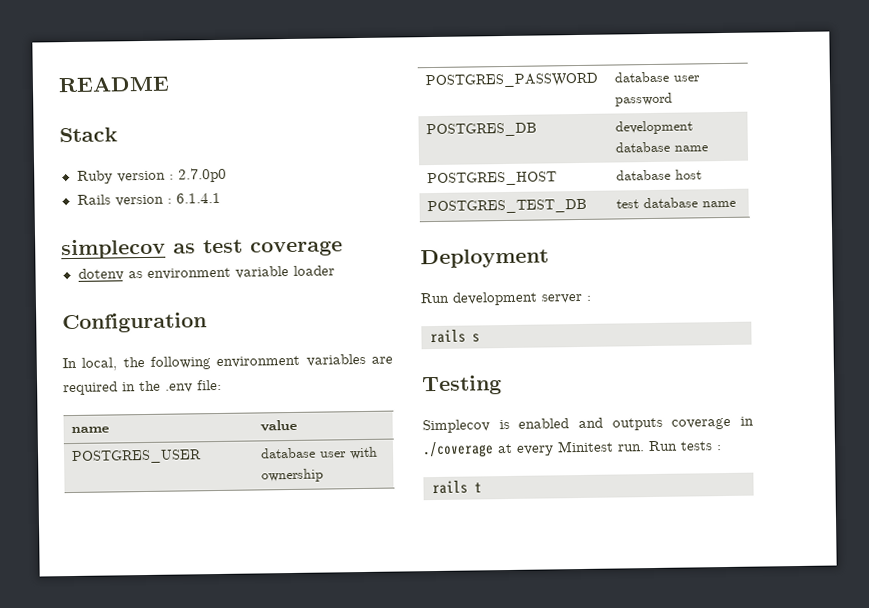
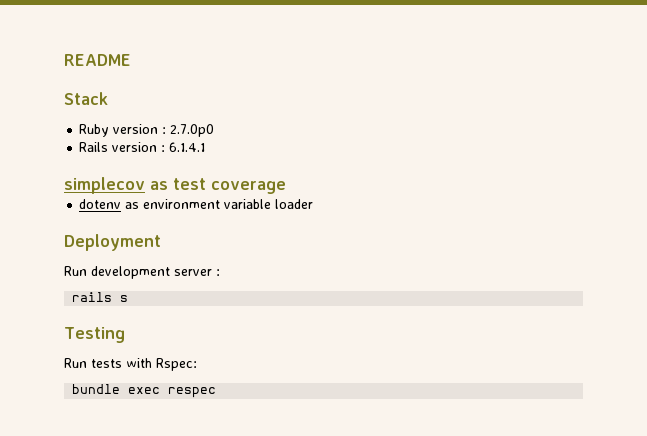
- Configuration
- In local, the following environment variables are required in the .env file:
- name | value
- POSTGRES_USER | database user with ownership
- POSTGRES_PASSWORD | database user password
- POSTGRES_DB | development database name
- POSTGRES_HOST | database host
- POSTGRES_TEST_DB | test database name
- Simplecov is enabled and outputs coverage in ./coverage at every Minitest run. Run tests :
- rails t
+ Run tests with Rspec:
+ bundle exec respec

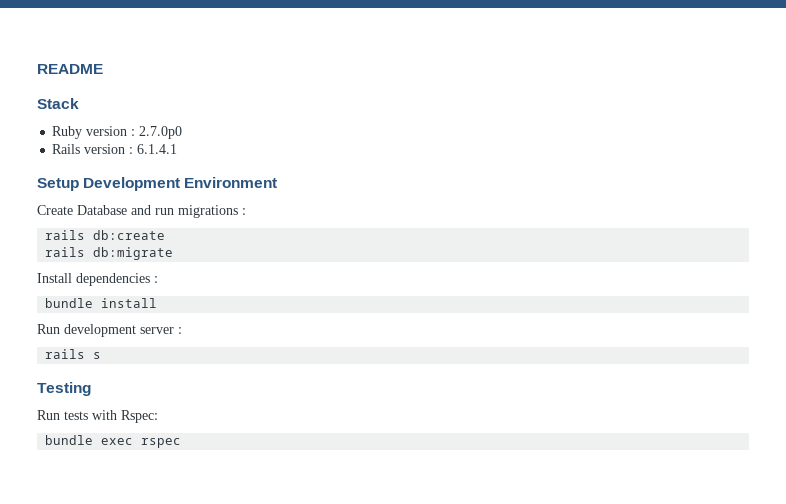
- simplecov as test coverage
- dotenv as environment variable loader
- Deployment
+ Setup Development Environment
+ Create Database and run migrations :
+ rails db:create
+ rails db:migrate
+ Install dependencies :
+ bundle install
- bundle exec respec
+ bundle exec rspec

